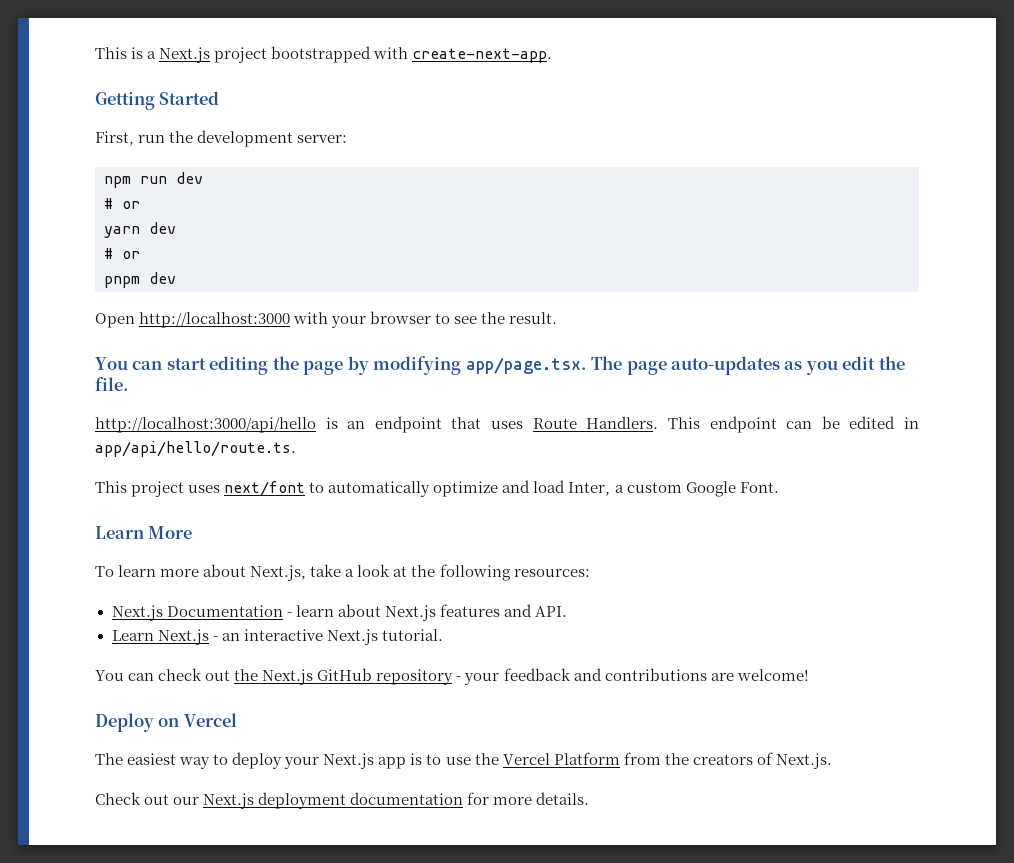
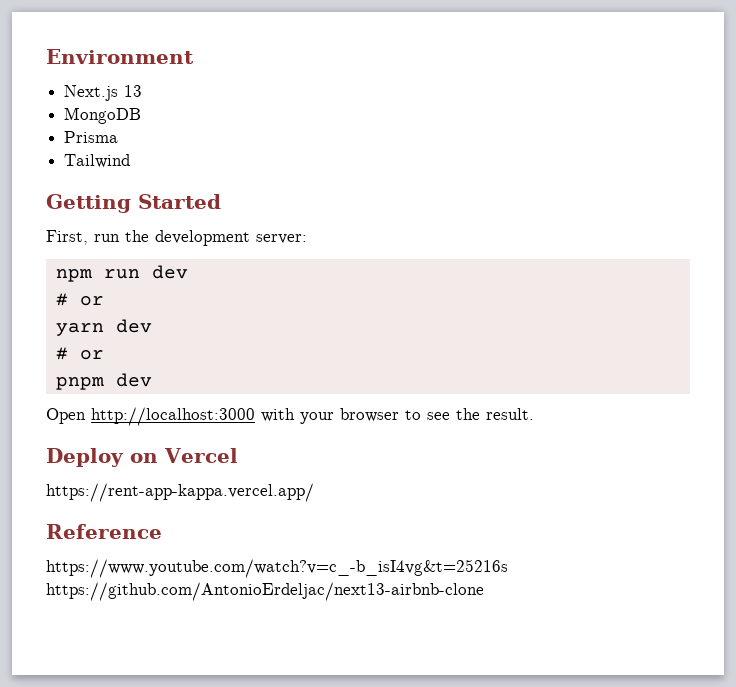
- This is a Next.js project bootstrapped with create-next-app.
+ Environment
+ Next.js 13
+ MongoDB
+ Prisma
+ Tailwind
- You can start editing the page by modifying app/page.tsx. The page auto-updates as you edit the file.
- http://localhost:3000/api/hello is an endpoint that uses Route Handlers. This endpoint can be edited in app/api/hello/route.ts.
- This project uses next/font to automatically optimize and load Inter, a custom Google Font.
- Learn More
- To learn more about Next.js, take a look at the following resources:
- Next.js Documentation - learn about Next.js features and API.
- Learn Next.js - an interactive Next.js tutorial.
- You can check out the Next.js GitHub repository - your feedback and contributions are welcome!
  Deploy on Vercel
- The easiest way to deploy your Next.js app is to use the Vercel Platform from the creators of Next.js.
- Check out our Next.js deployment documentation for more details.
+ https://rent-app-kappa.vercel.app/
+ Reference
+ https://www.youtube.com/watch?v=c_-b_isI4vg&t=25216s https://github.com/AntonioErdeljac/next13-airbnb-clone

